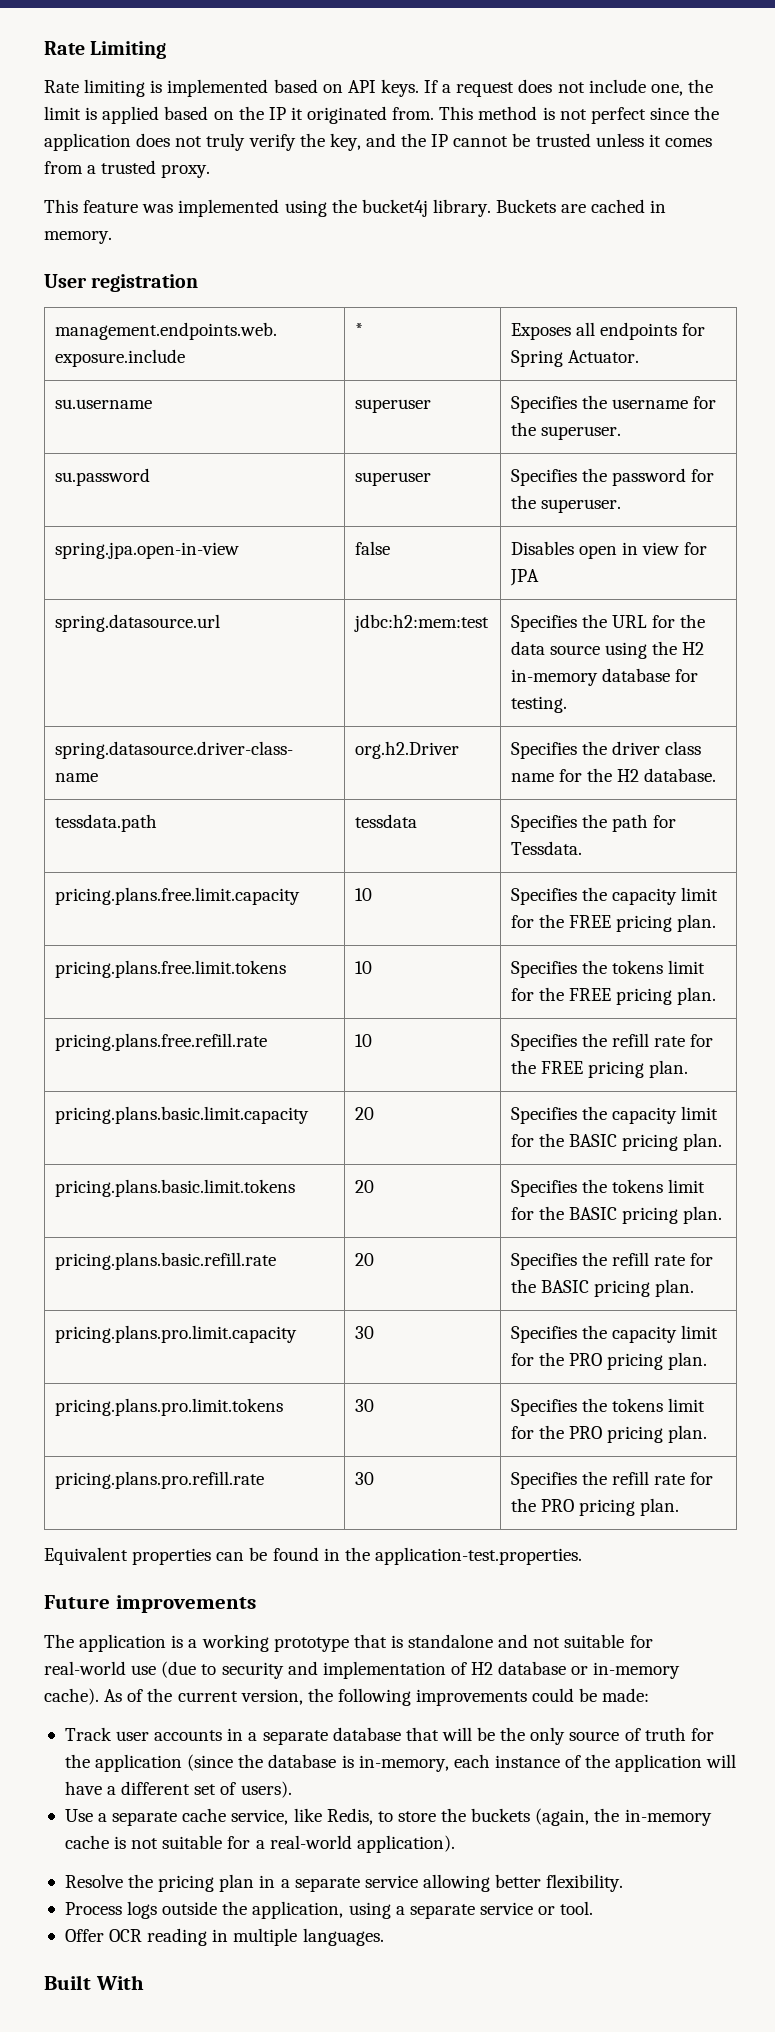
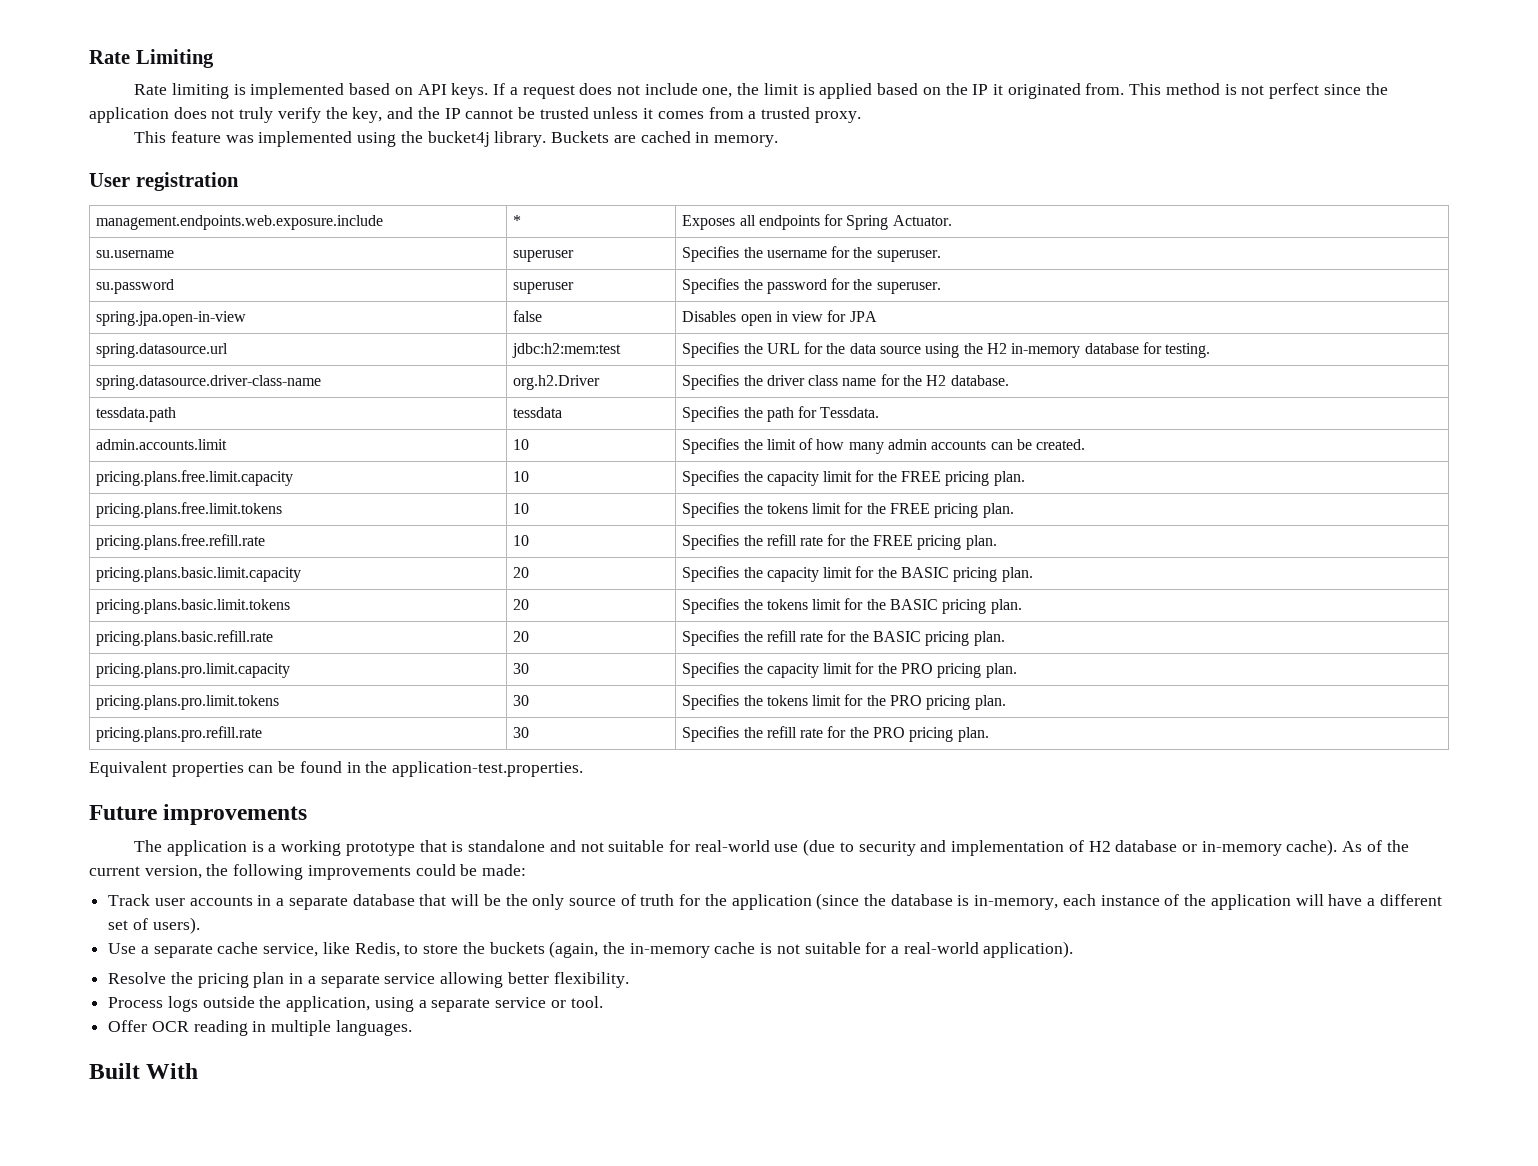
+ admin.accounts.limit | 10 | Specifies the limit of how many admin accounts can be created.

